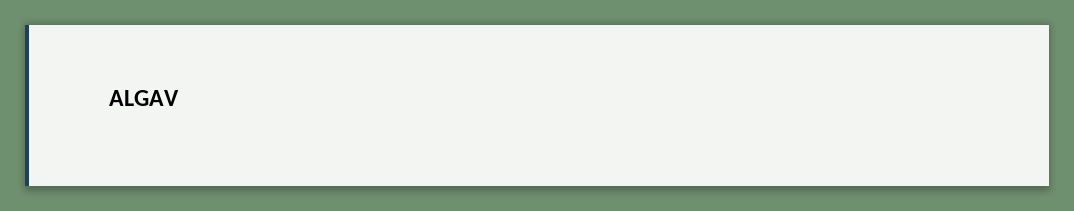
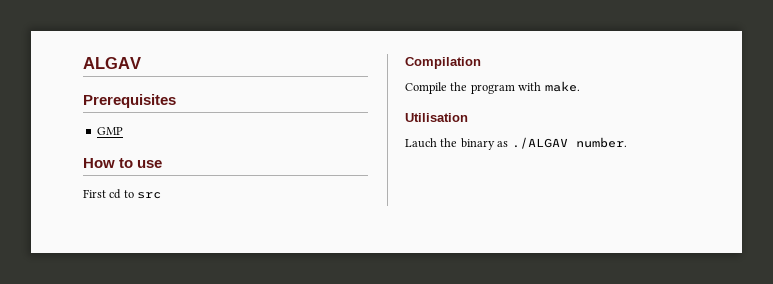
+ Prerequisites
+ GMP
+ How to use
+ First cd to src
+ Compilation
+ Compile the program with make.
+ Utilisation
+ Lauch the binary as ./ALGAV number.

